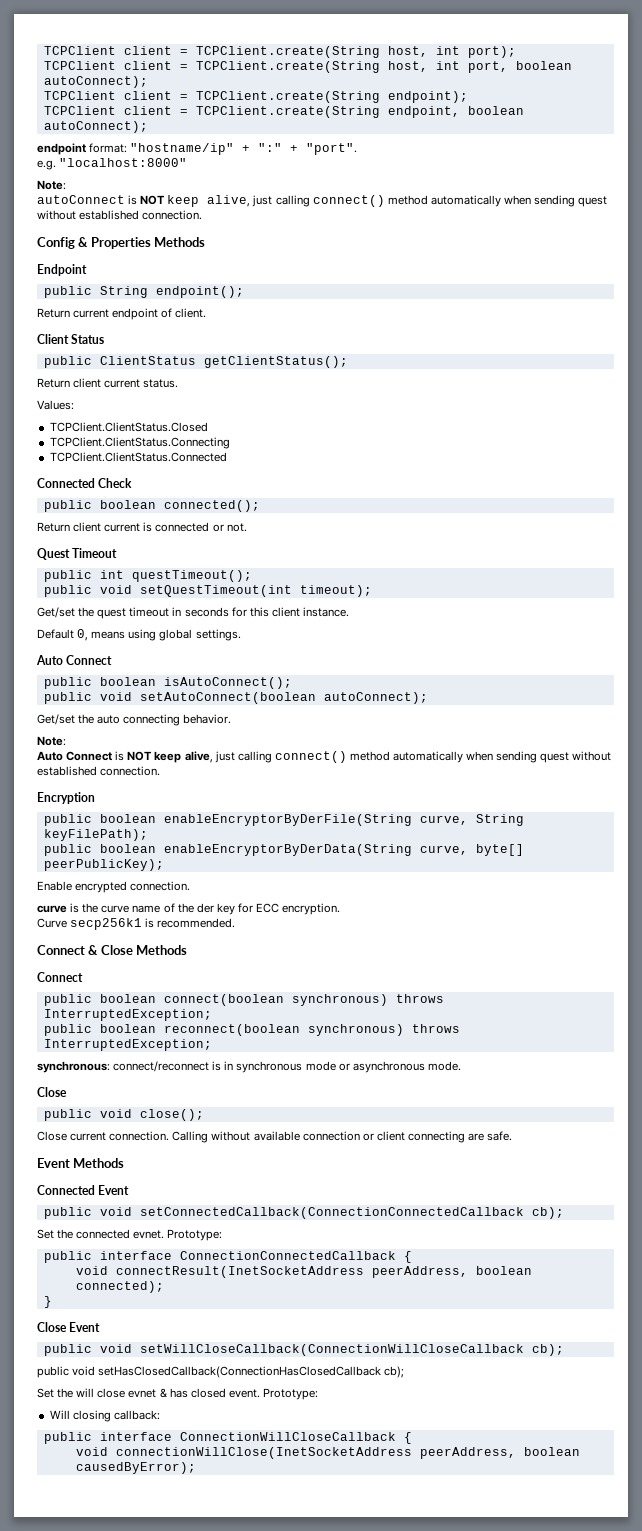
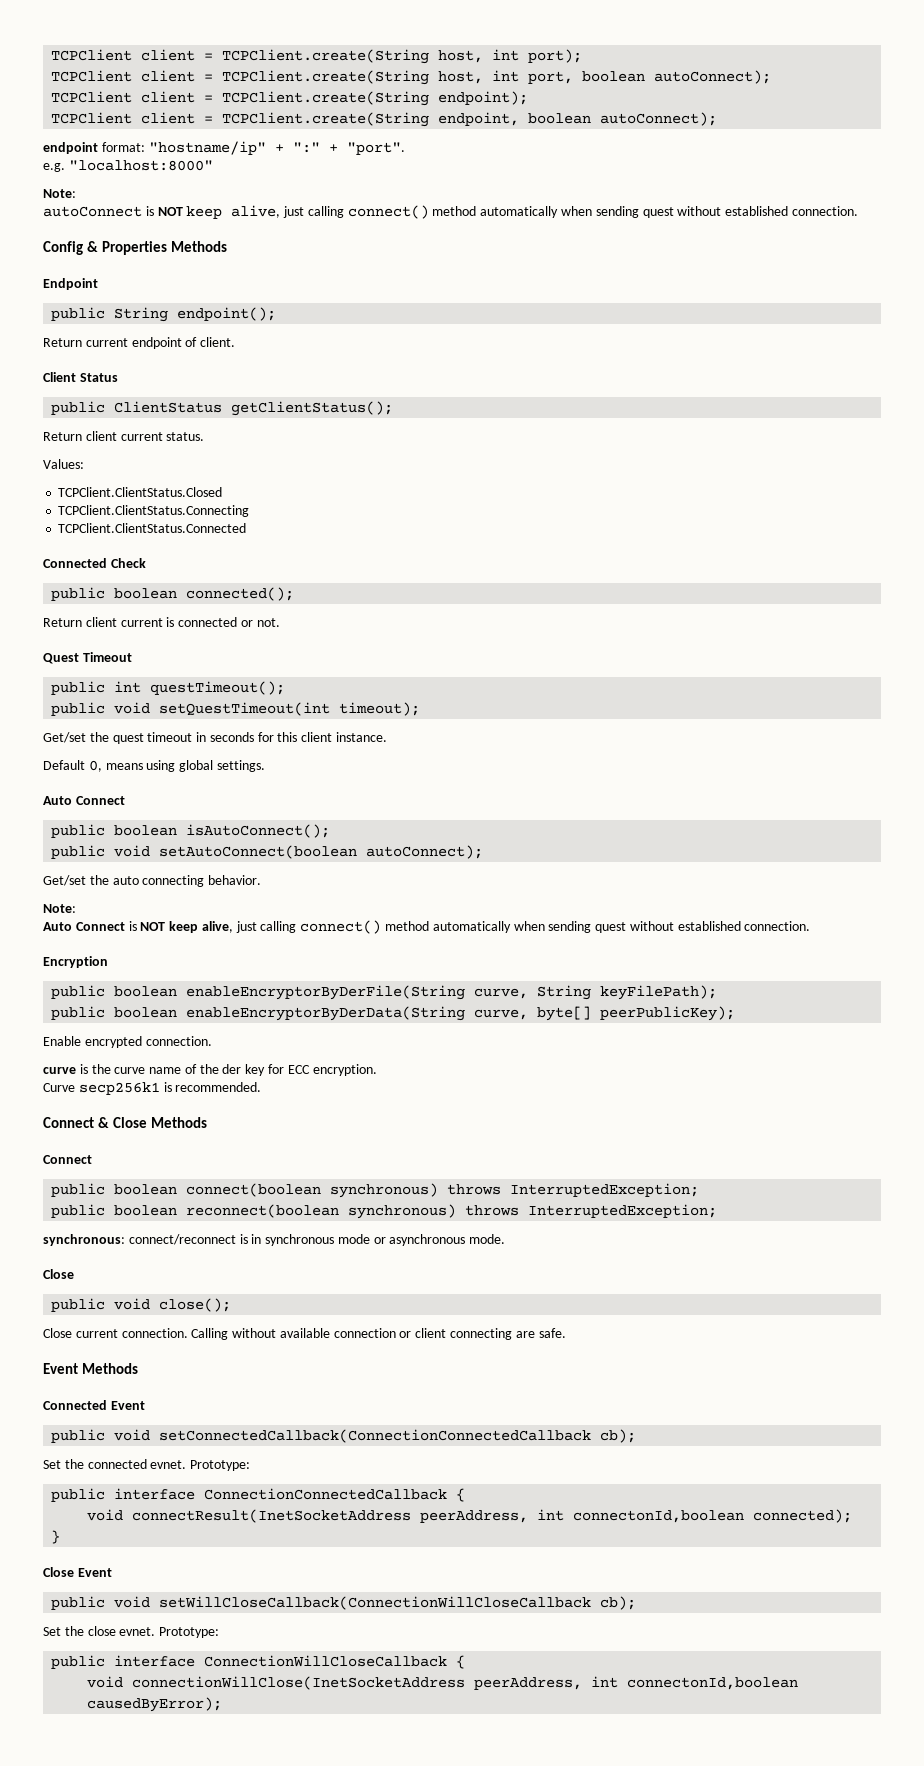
- void connectResult(InetSocketAddress peerAddress, boolean connected);
+ void connectResult(InetSocketAddress peerAddress, int connectonId,boolean connected);
- public void setHasClosedCallback(ConnectionHasClosedCallback cb);
- Set the will close evnet & has closed event. Prototype:
- Will closing callback:
+ Set the close evnet. Prototype:
- void connectionWillClose(InetSocketAddress peerAddress, boolean causedByError);
+ void connectionWillClose(InetSocketAddress peerAddress, int connectonId,boolean causedByError);

